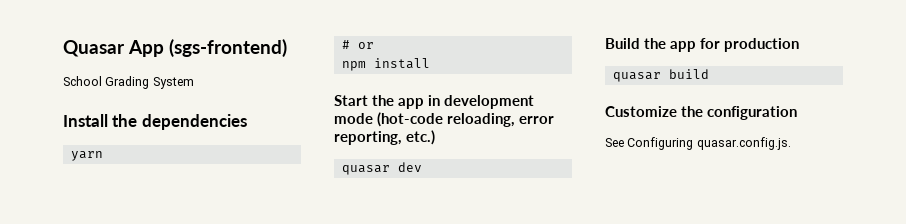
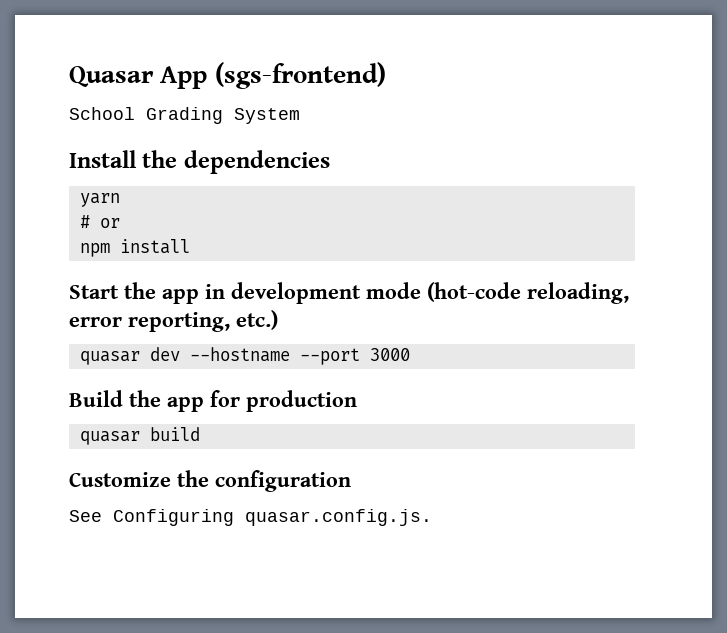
- quasar dev
+ quasar dev --hostname --port 3000

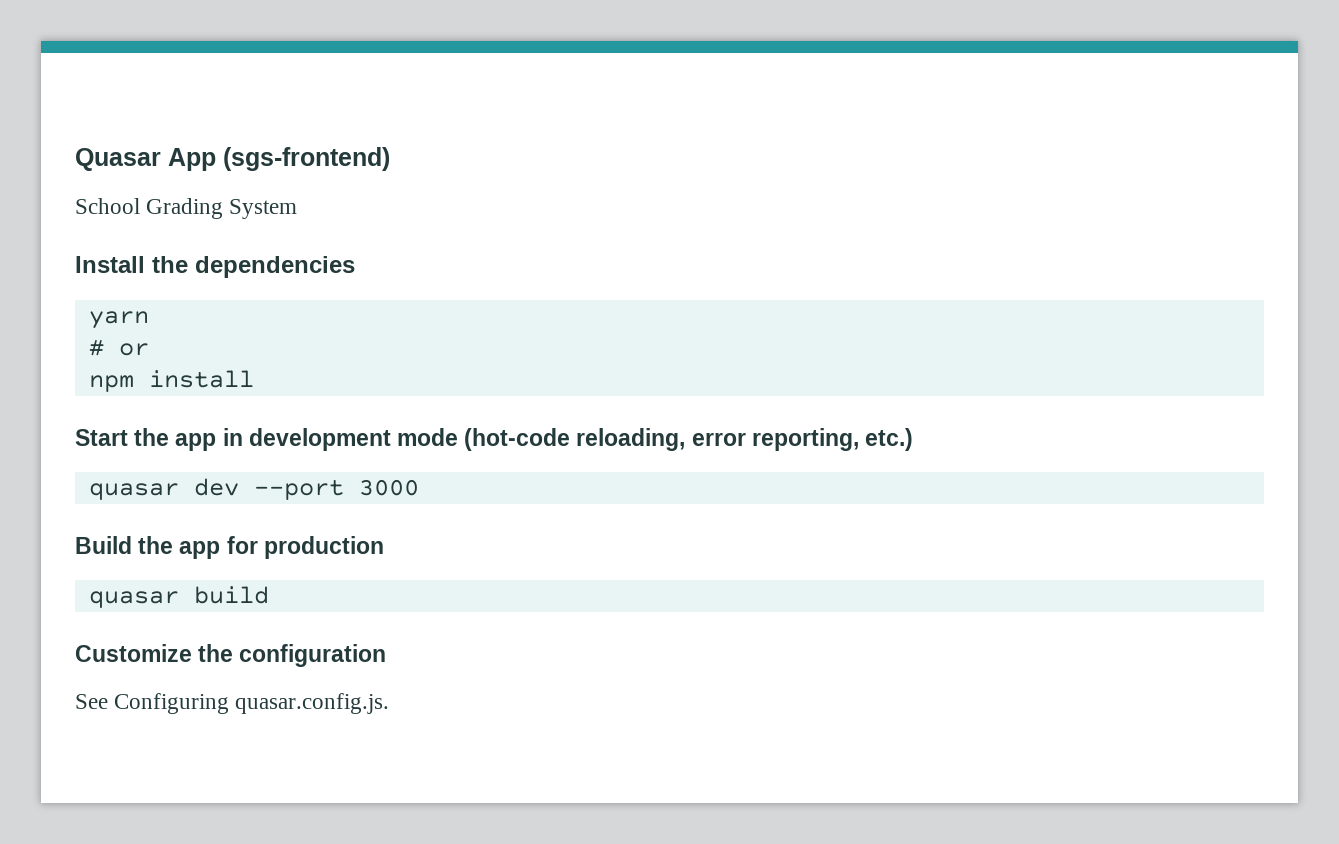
- quasar dev --hostname --port 3000
+ quasar dev --port 3000

